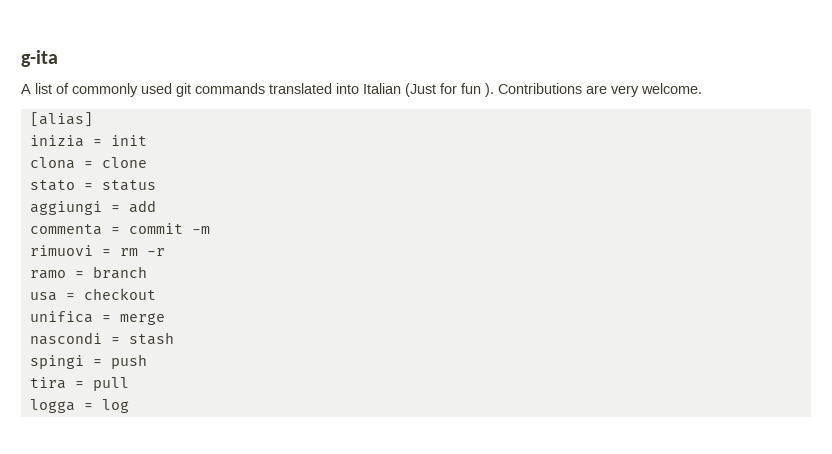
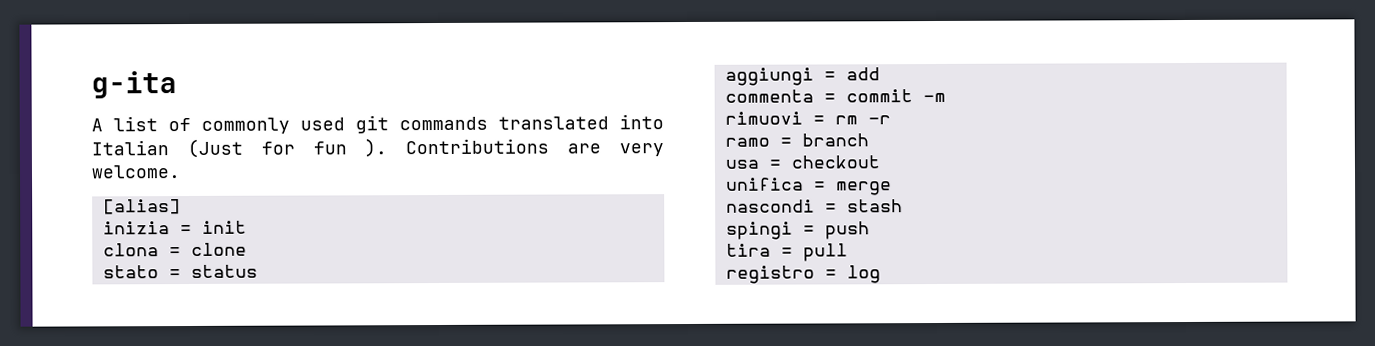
- logga = log
+ registro = log

